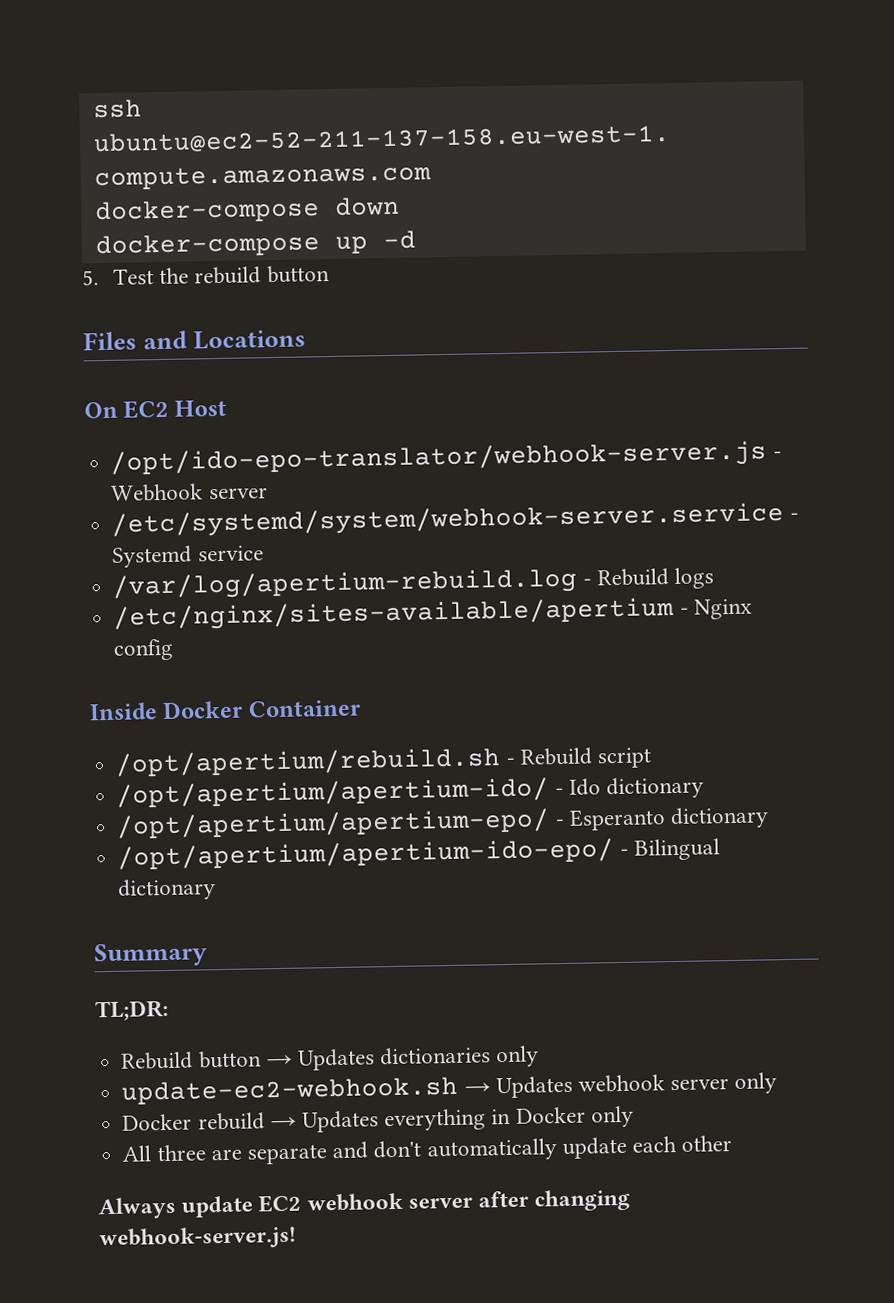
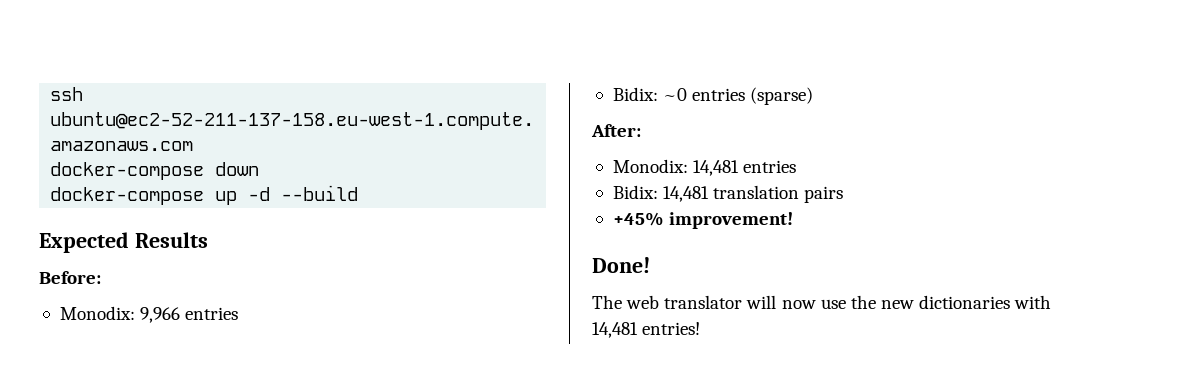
- docker-compose up -d
- 5. Test the rebuild button
- Files and Locations
- On EC2 Host
- /opt/ido-epo-translator/webhook-server.js - Webhook server
- /etc/systemd/system/webhook-server.service - Systemd service
- /var/log/apertium-rebuild.log - Rebuild logs
- /etc/nginx/sites-available/apertium - Nginx config
- Inside Docker Container
- /opt/apertium/rebuild.sh - Rebuild script
- /opt/apertium/apertium-ido/ - Ido dictionary
- /opt/apertium/apertium-epo/ - Esperanto dictionary
- /opt/apertium/apertium-ido-epo/ - Bilingual dictionary
- Summary
- TL;DR:
- Rebuild button → Updates dictionaries only
- update-ec2-webhook.sh → Updates webhook server only
- Docker rebuild → Updates everything in Docker only
- All three are separate and don't automatically update each other
- Always update EC2 webhook server after changing webhook-server.js!
+ docker-compose up -d --build
+ Expected Results
+ Before:
+ Monodix: 9,966 entries
+ Bidix: ~0 entries (sparse)
+ After:
+ Monodix: 14,481 entries
+ Bidix: 14,481 translation pairs
+ +45% improvement!
+ Done!
+ The web translator will now use the new dictionaries with 14,481 entries!

